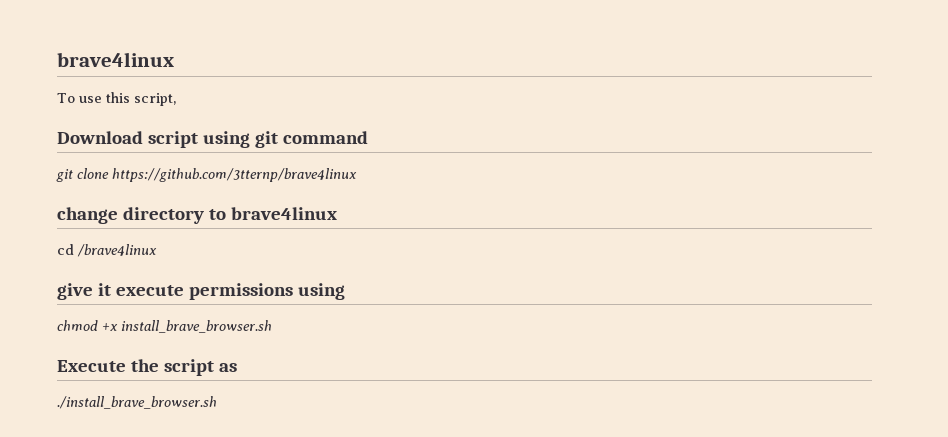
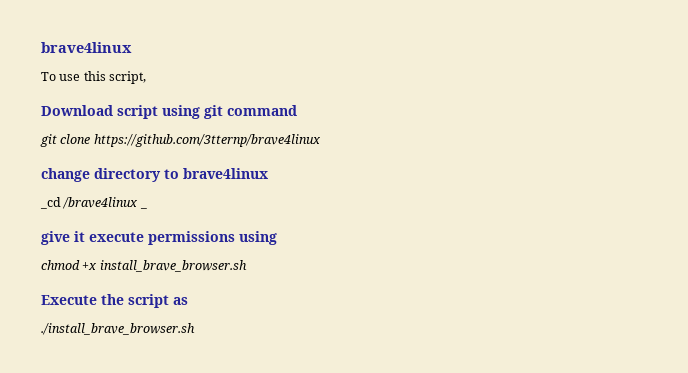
- cd /brave4linux
+ _cd /brave4linux _

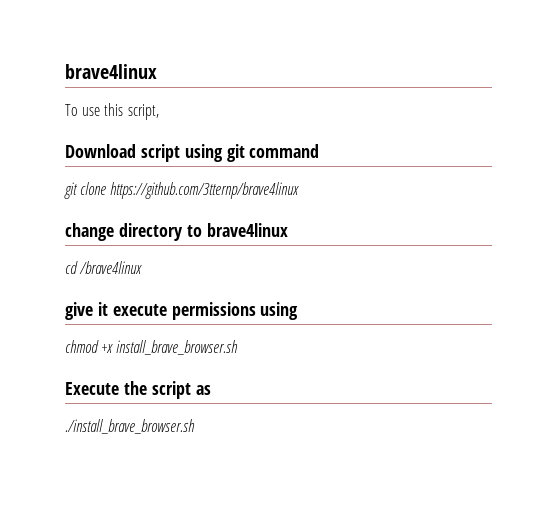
- _cd /brave4linux _
+ cd /brave4linux

